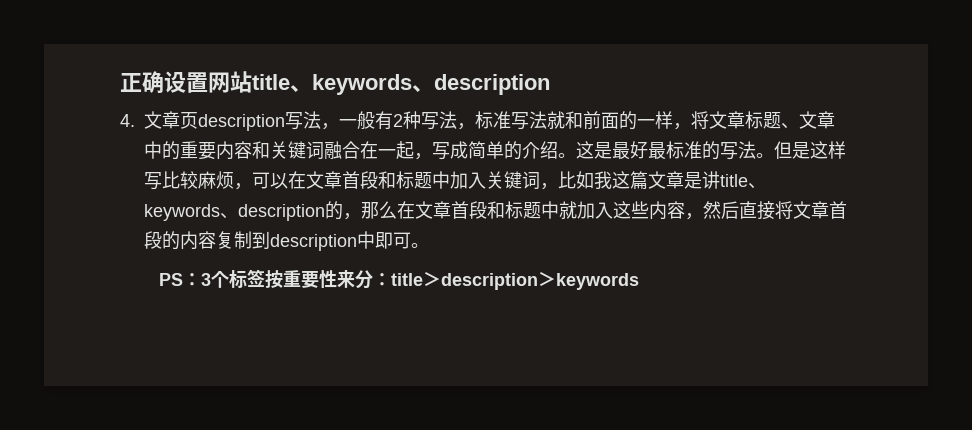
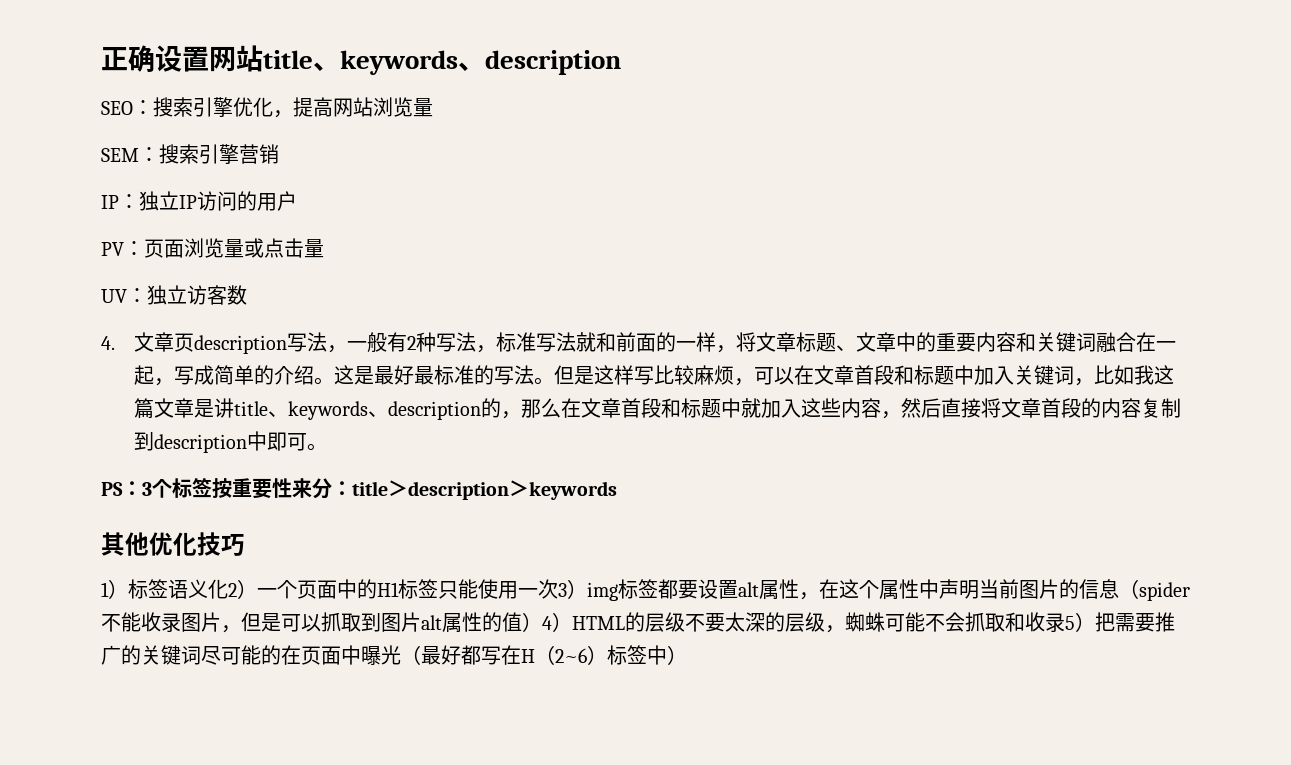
+ SEO：搜索引擎优化，提高网站浏览量
+ SEM：搜索引擎营销
+ IP：独立IP访问的用户
+ PV：页面浏览量或点击量
+ UV：独立访客数
+ 其他优化技巧
+ 1）标签语义化2）一个页面中的H1标签只能使用一次3）img标签都要设置alt属性，在这个属性中声明当前图片的信息（spider不能收录图片，但是可以抓取到图片alt属性的值）4）HTML的层级不要太深的层级，蜘蛛可能不会抓取和收录5）把需要推广的关键词尽可能的在页面中曝光（最好都写在H（2~6）标签中）

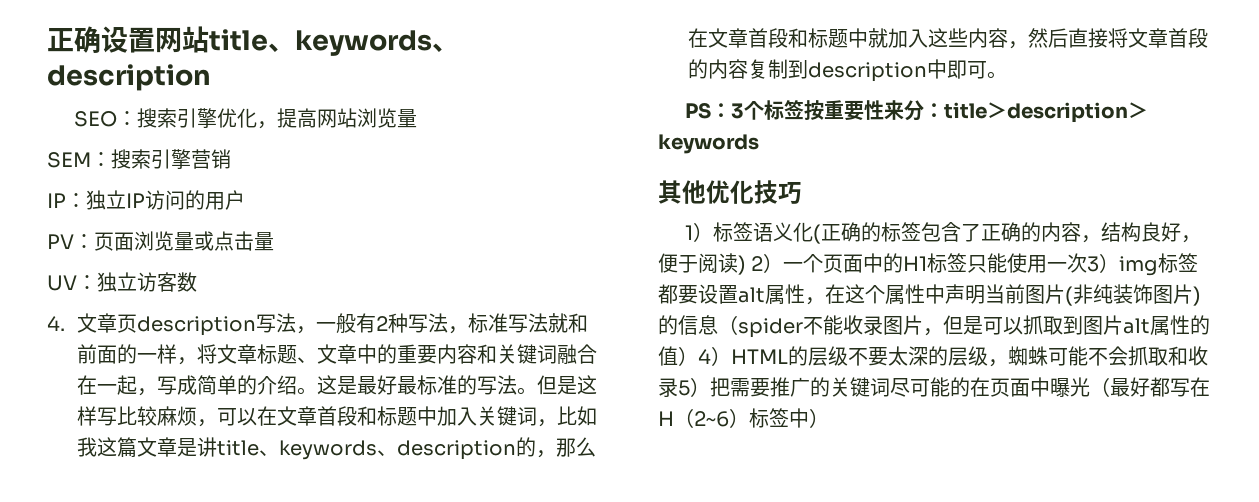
- 1）标签语义化2）一个页面中的H1标签只能使用一次3）img标签都要设置alt属性，在这个属性中声明当前图片的信息（spider不能收录图片，但是可以抓取到图片alt属性的值）4）HTML的层级不要太深的层级，蜘蛛可能不会抓取和收录5）把需要推广的关键词尽可能的在页面中曝光（最好都写在H（2~6）标签中）
+ 1）标签语义化(正确的标签包含了正确的内容，结构良好，便于阅读) 2）一个页面中的H1标签只能使用一次3）img标签都要设置alt属性，在这个属性中声明当前图片(非纯装饰图片)的信息（spider不能收录图片，但是可以抓取到图片alt属性的值）4）HTML的层级不要太深的层级，蜘蛛可能不会抓取和收录5）把需要推广的关键词尽可能的在页面中曝光（最好都写在H（2~6）标签中）

